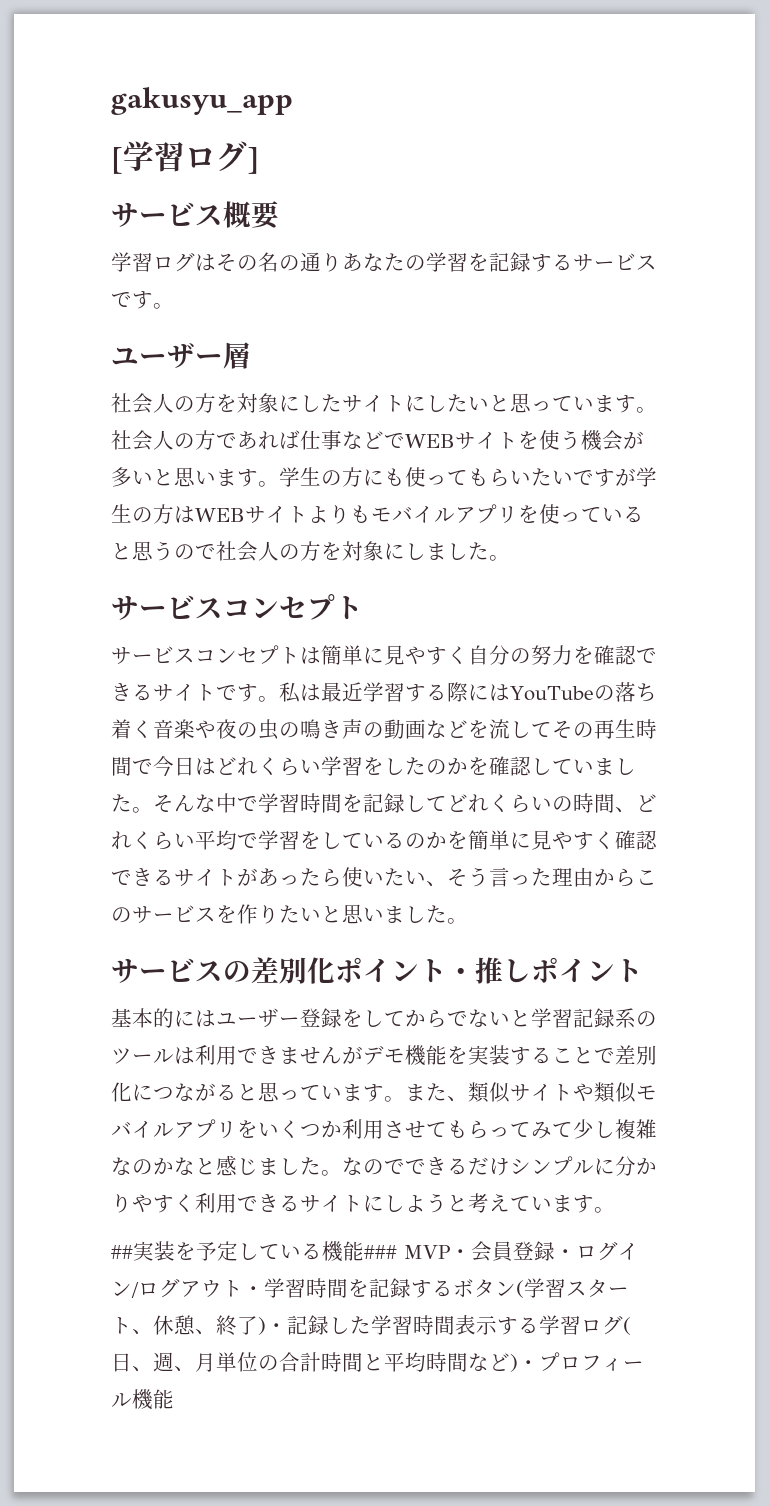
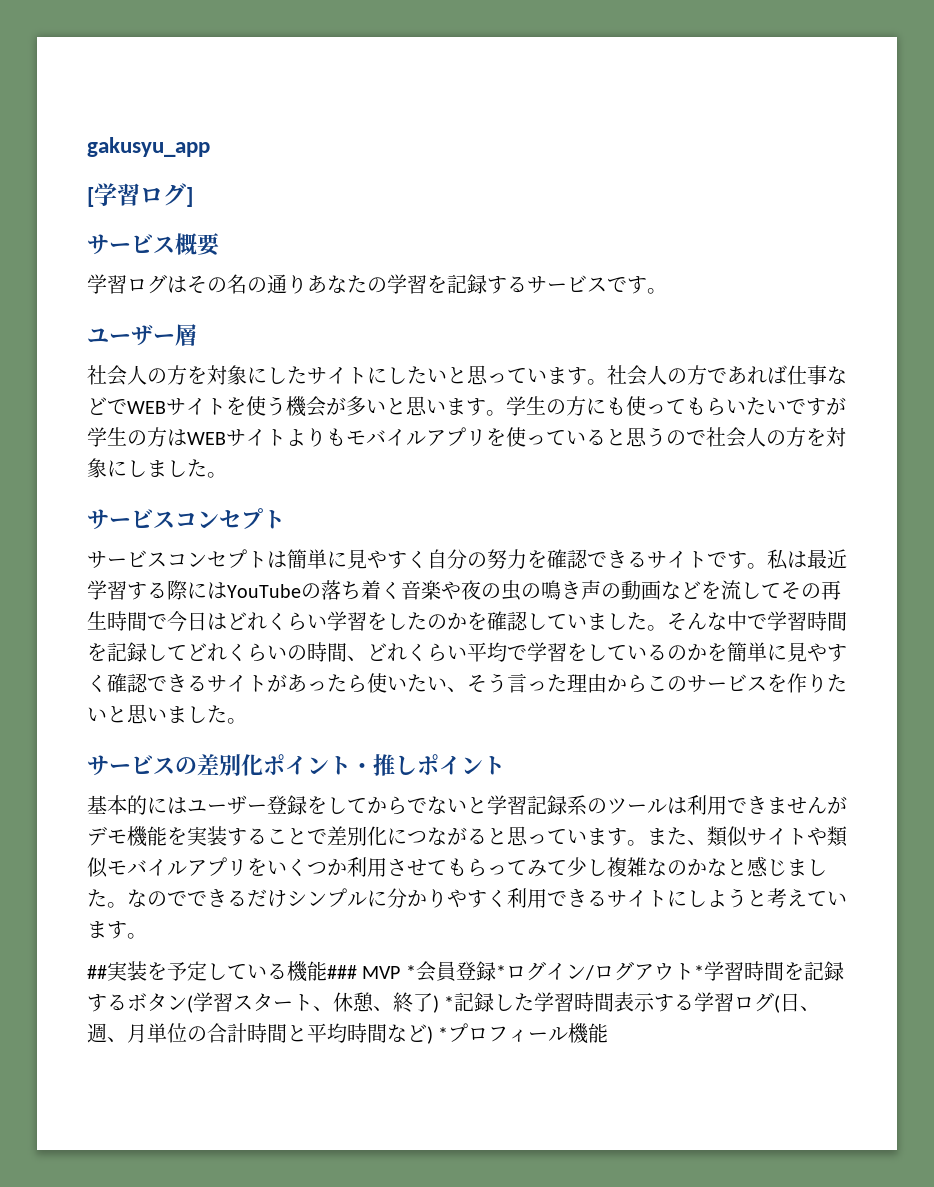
- ##実装を予定している機能### MVP・会員登録・ログイン/ログアウト・学習時間を記録するボタン(学習スタート、休憩、終了)・記録した学習時間表示する学習ログ(日、週、月単位の合計時間と平均時間など)・プロフィール機能
+ ##実装を予定している機能### MVP *会員登録*ログイン/ログアウト*学習時間を記録するボタン(学習スタート、休憩、終了) *記録した学習時間表示する学習ログ(日、週、月単位の合計時間と平均時間など) *プロフィール機能

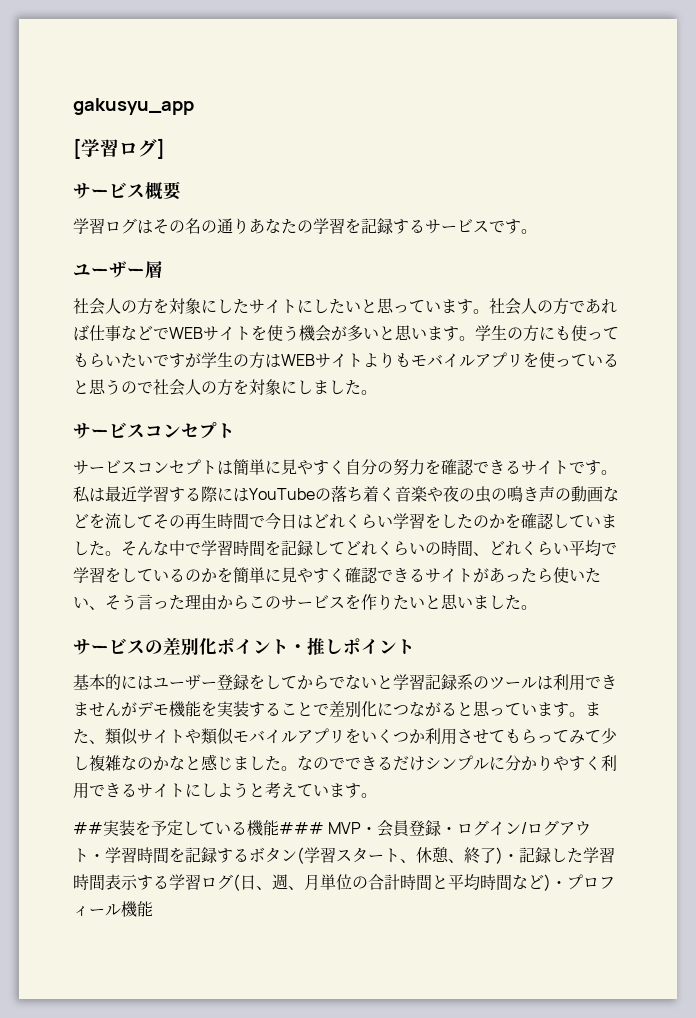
- ##実装を予定している機能### MVP *会員登録*ログイン/ログアウト*学習時間を記録するボタン(学習スタート、休憩、終了) *記録した学習時間表示する学習ログ(日、週、月単位の合計時間と平均時間など) *プロフィール機能
+ ##実装を予定している機能### MVP・会員登録・ログイン/ログアウト・学習時間を記録するボタン(学習スタート、休憩、終了)・記録した学習時間表示する学習ログ(日、週、月単位の合計時間と平均時間など)・プロフィール機能

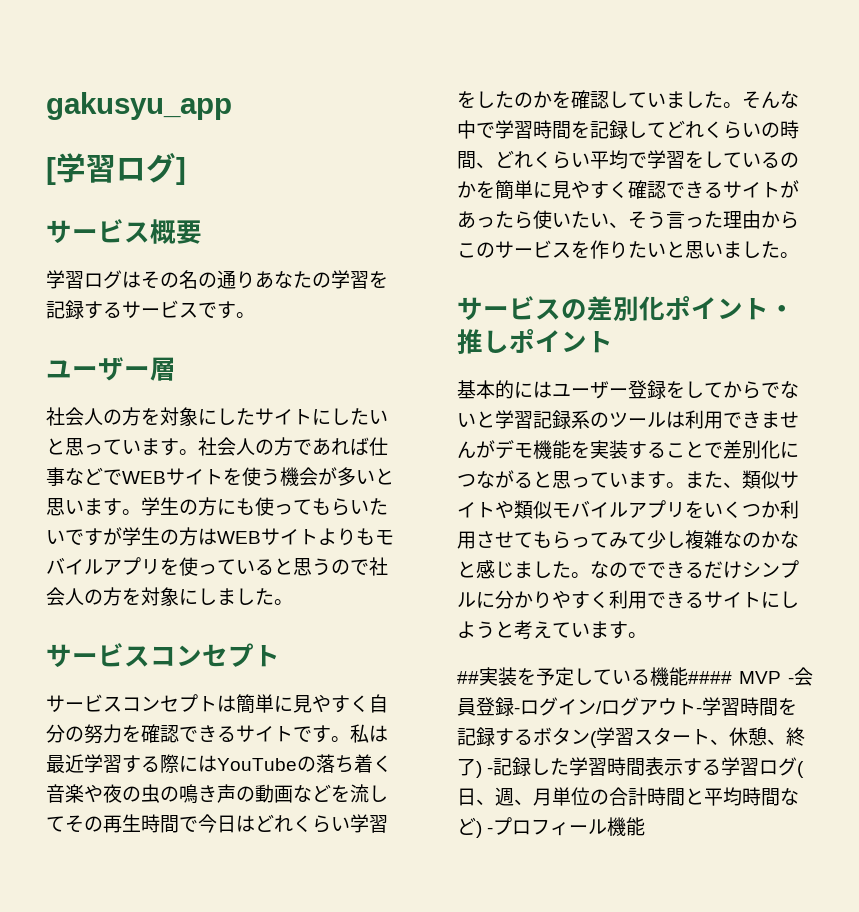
- ##実装を予定している機能### MVP・会員登録・ログイン/ログアウト・学習時間を記録するボタン(学習スタート、休憩、終了)・記録した学習時間表示する学習ログ(日、週、月単位の合計時間と平均時間など)・プロフィール機能
+ ##実装を予定している機能#### MVP -会員登録-ログイン/ログアウト-学習時間を記録するボタン(学習スタート、休憩、終了) -記録した学習時間表示する学習ログ(日、週、月単位の合計時間と平均時間など) -プロフィール機能

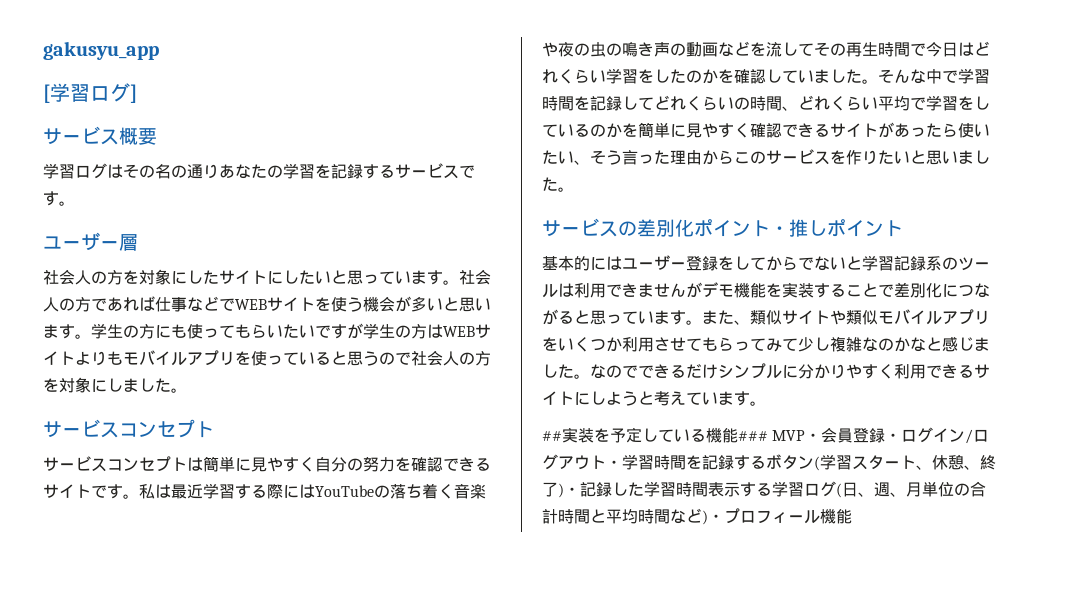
- ##実装を予定している機能#### MVP -会員登録-ログイン/ログアウト-学習時間を記録するボタン(学習スタート、休憩、終了) -記録した学習時間表示する学習ログ(日、週、月単位の合計時間と平均時間など) -プロフィール機能
+ ##実装を予定している機能### MVP・会員登録・ログイン/ログアウト・学習時間を記録するボタン(学習スタート、休憩、終了)・記録した学習時間表示する学習ログ(日、週、月単位の合計時間と平均時間など)・プロフィール機能

